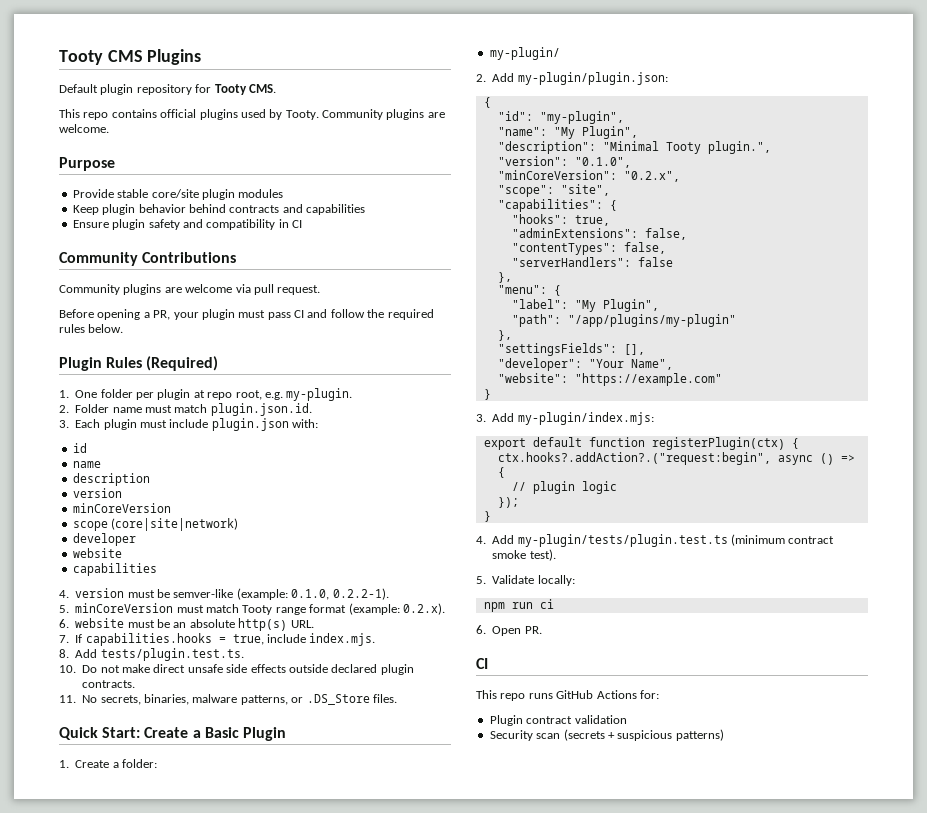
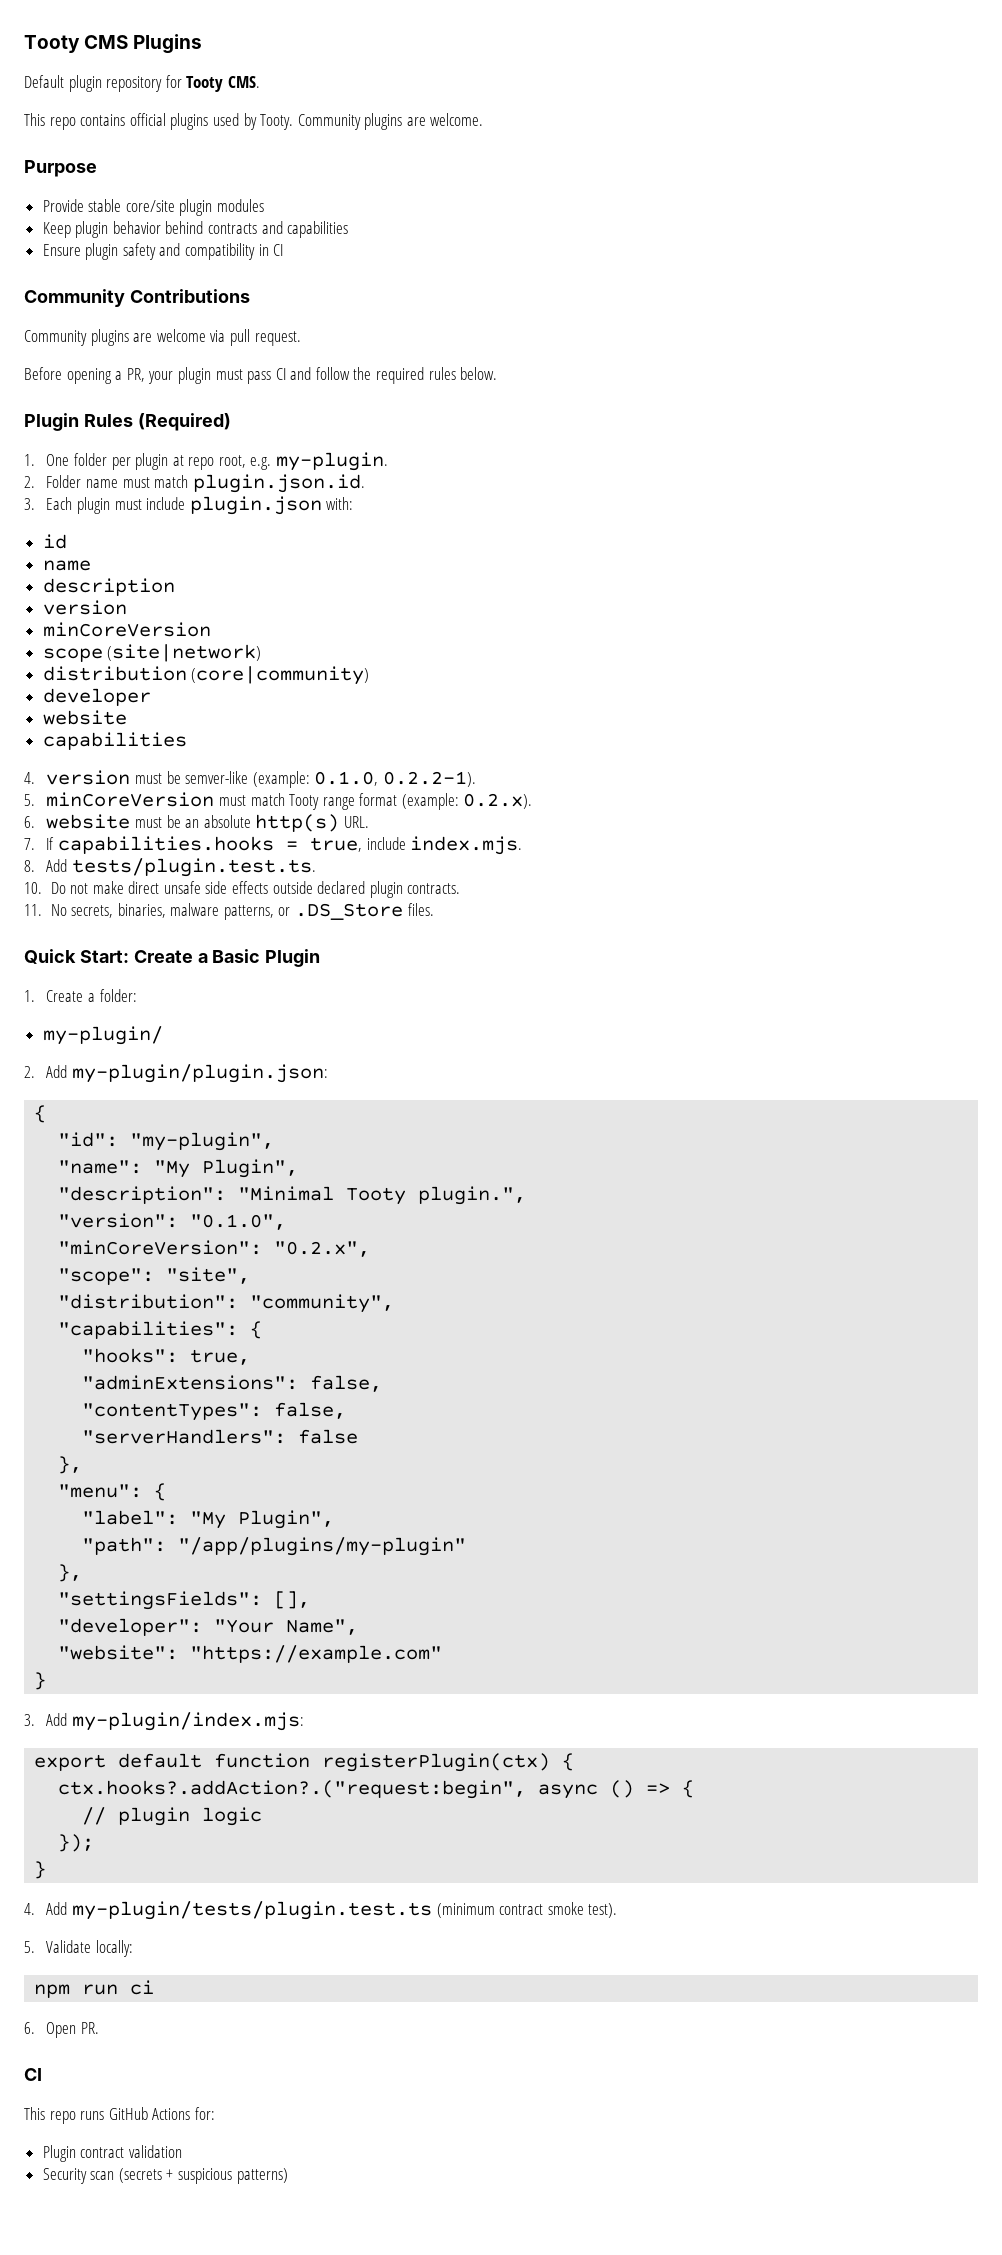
- scope (core|site|network)
+ scope (site|network)
+ distribution (core|community)
+ "distribution": "community",

